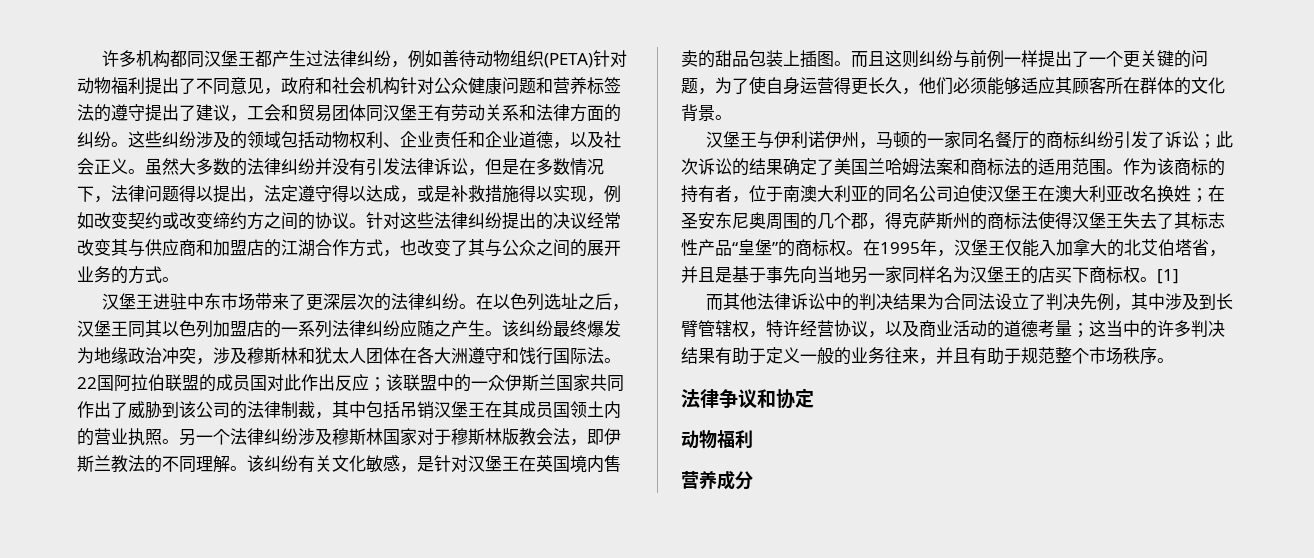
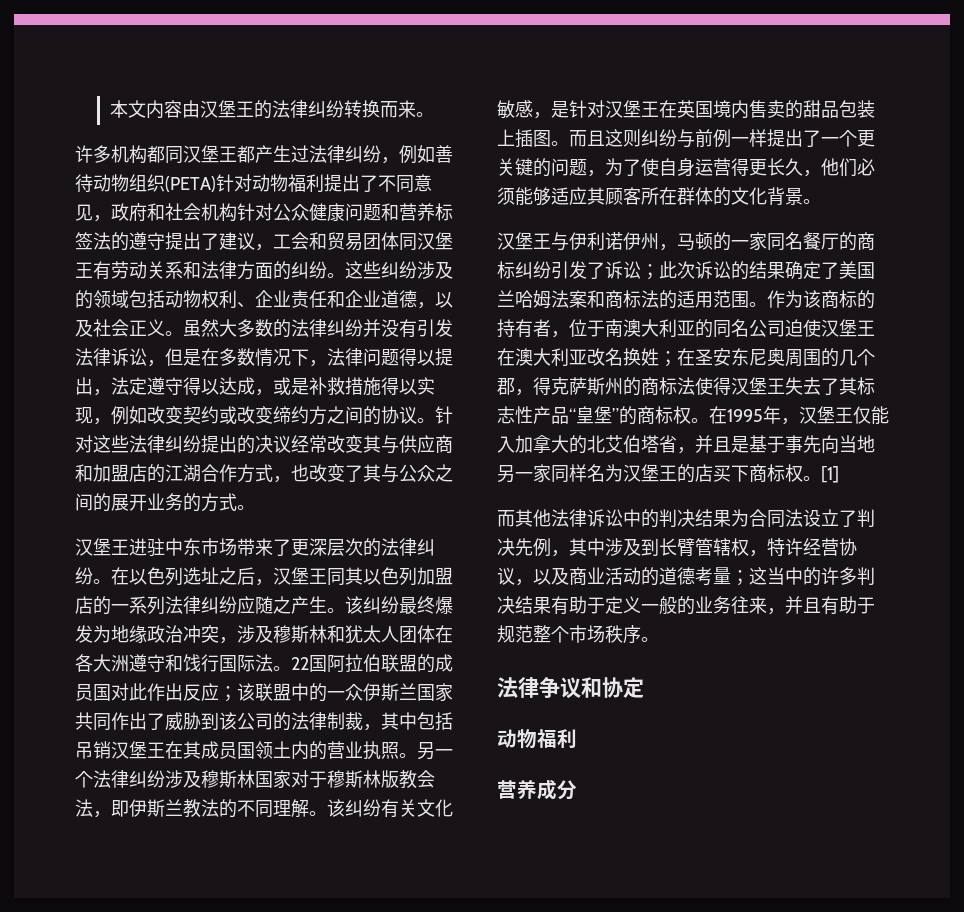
+ 本文内容由汉堡王的法律纠纷转换而来。

